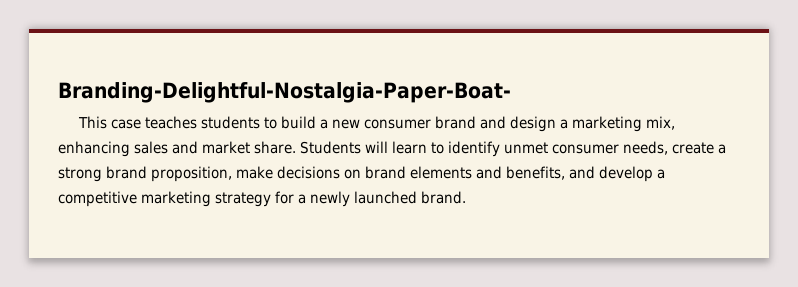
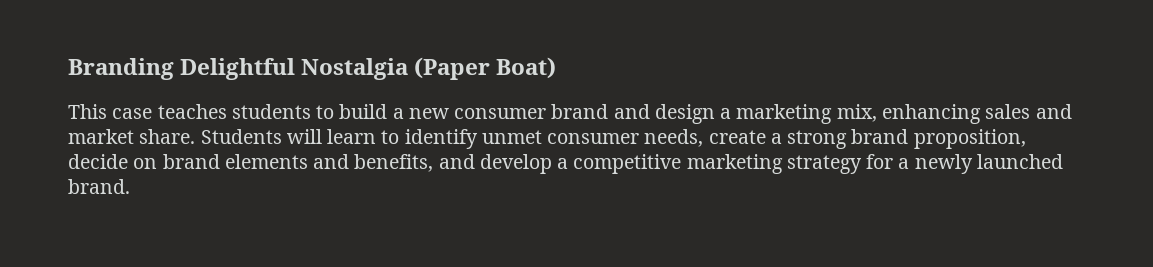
- Branding-Delightful-Nostalgia-Paper-Boat-
+ Branding Delightful Nostalgia (Paper Boat)
- Students will learn to identify unmet consumer needs, create a strong brand proposition, make decisions on brand elements and benefits, and develop a competitive marketing strategy for a newly launched brand.
+ Students will learn to identify unmet consumer needs, create a strong brand proposition, decide on brand elements and benefits, and develop a competitive marketing strategy for a newly launched brand.

